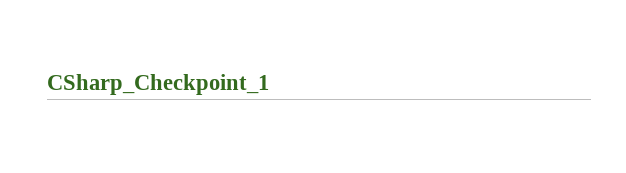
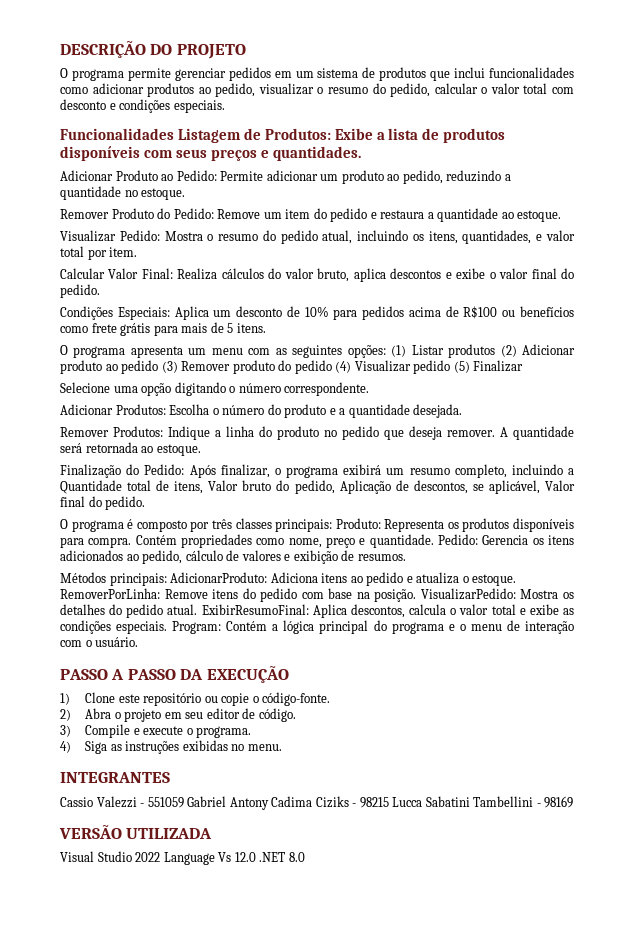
- CSharp_Checkpoint_1
+ DESCRIÇÃO DO PROJETO
+ O programa permite gerenciar pedidos em um sistema de produtos que inclui funcionalidades como adicionar produtos ao pedido, visualizar o resumo do pedido, calcular o valor total com desconto e condições especiais.
+ Funcionalidades Listagem de Produtos: Exibe a lista de produtos disponíveis com seus preços e quantidades.
+ Adicionar Produto ao Pedido: Permite adicionar um produto ao pedido, reduzindo a quantidade no estoque.
+ Remover Produto do Pedido: Remove um item do pedido e restaura a quantidade ao estoque.
+ Visualizar Pedido: Mostra o resumo do pedido atual, incluindo os itens, quantidades, e valor total por item.
+ Calcular Valor Final: Realiza cálculos do valor bruto, aplica descontos e exibe o valor final do pedido.
+ Condições Especiais: Aplica um desconto de 10% para pedidos acima de R$100 ou benefícios como frete grátis para mais de 5 itens.
+ O programa apresenta um menu com as seguintes opções: (1) Listar produtos (2) Adicionar produto ao pedido (3) Remover produto do pedido (4) Visualizar pedido (5) Finalizar
+ Selecione uma opção digitando o número correspondente.
+ Adicionar Produtos: Escolha o número do produto e a quantidade desejada.
+ Remover Produtos: Indique a linha do produto no pedido que deseja remover. A quantidade será retornada ao estoque.
+ Finalização do Pedido: Após finalizar, o programa exibirá um resumo completo, incluindo a Quantidade total de itens, Valor bruto do pedido, Aplicação de descontos, se aplicável, Valor final do pedido.
+ O programa é composto por três classes principais: Produto: Representa os produtos disponíveis para compra. Contém propriedades como nome, preço e quantidade. Pedido: Gerencia os itens adicionados ao pedido, cálculo de valores e exibição de resumos.
+ Métodos principais: AdicionarProduto: Adiciona itens ao pedido e atualiza o estoque. RemoverPorLinha: Remove itens do pedido com base na posição. VisualizarPedido: Mostra os detalhes do pedido atual. ExibirResumoFinal: Aplica descontos, calcula o valor total e exibe as condições especiais. Program: Contém a lógica principal do programa e o menu de interação com o usuário.
+ PASSO A PASSO DA EXECUÇÃO
+ 1) Clone este repositório ou copie o código-fonte.
+ 2) Abra o projeto em seu editor de código.
+ 3) Compile e execute o programa.
+ 4) Siga as instruções exibidas no menu.
+ INTEGRANTES
+ Cassio Valezzi - 551059 Gabriel Antony Cadima Ciziks - 98215 Lucca Sabatini Tambellini - 98169
+ VERSÃO UTILIZADA
+ Visual Studio 2022 Language Vs 12.0 .NET 8.0

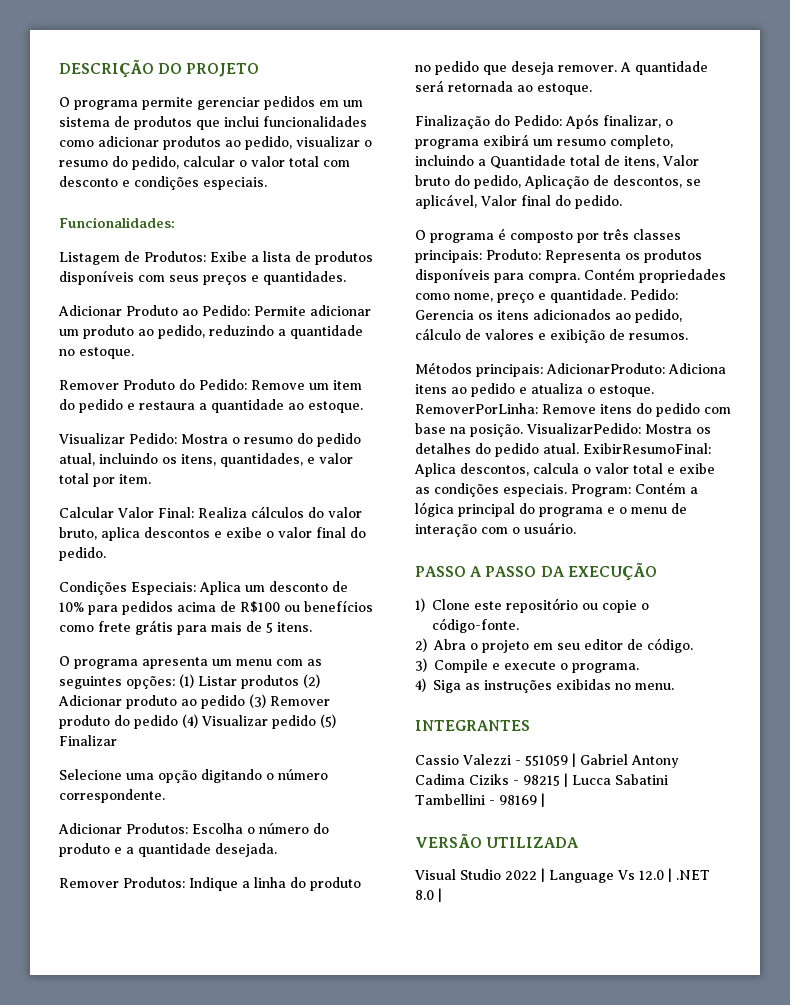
- Funcionalidades Listagem de Produtos: Exibe a lista de produtos disponíveis com seus preços e quantidades.
+ Funcionalidades:
+ Listagem de Produtos: Exibe a lista de produtos disponíveis com seus preços e quantidades.
- Cassio Valezzi - 551059 Gabriel Antony Cadima Ciziks - 98215 Lucca Sabatini Tambellini - 98169
+ Cassio Valezzi - 551059 | Gabriel Antony Cadima Ciziks - 98215 | Lucca Sabatini Tambellini - 98169 |
- Visual Studio 2022 Language Vs 12.0 .NET 8.0
+ Visual Studio 2022 | Language Vs 12.0 | .NET 8.0 |

